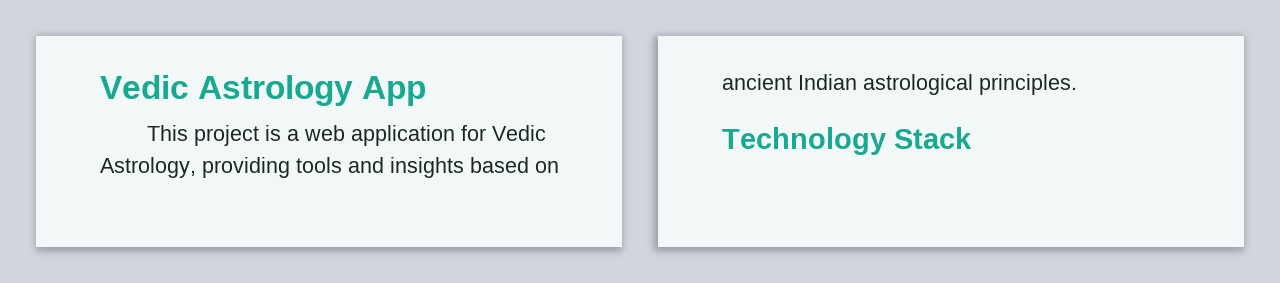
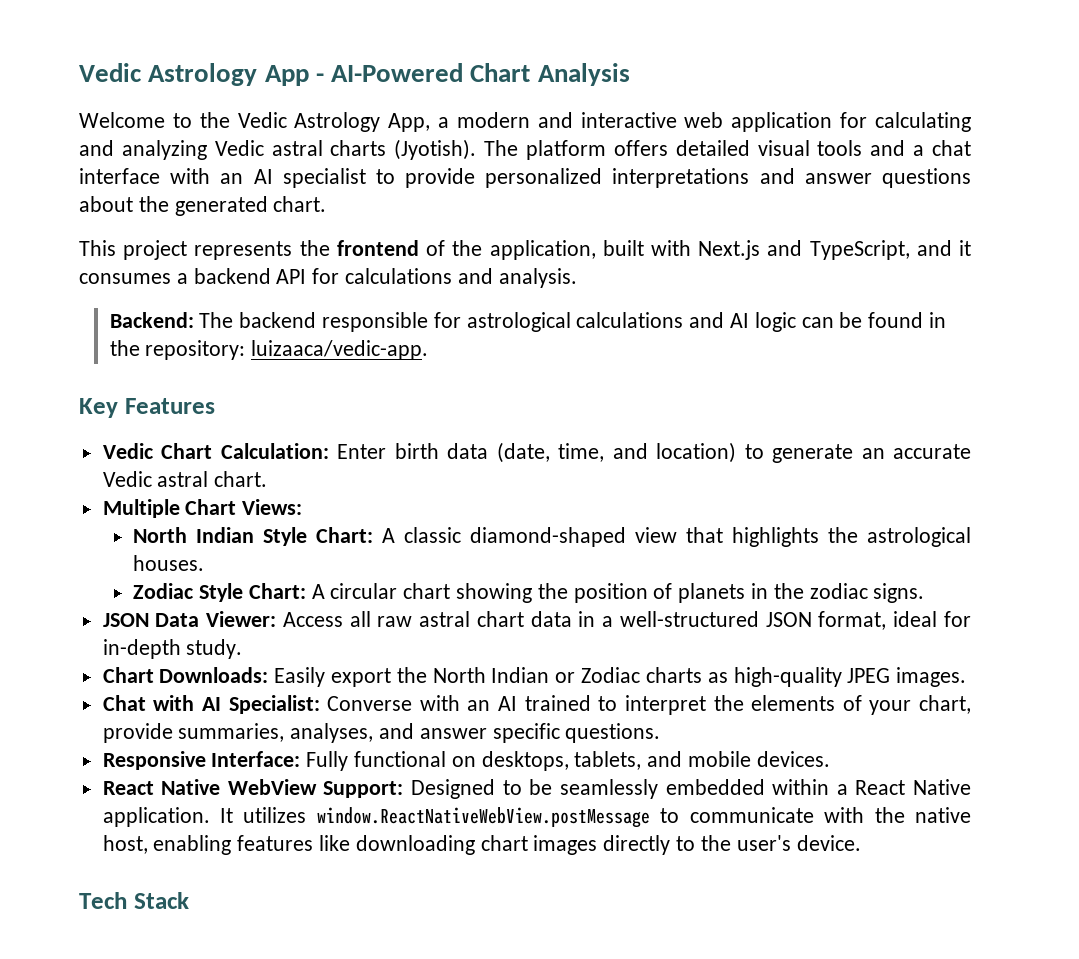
- Vedic Astrology App
- This project is a web application for Vedic Astrology, providing tools and insights based on ancient Indian astrological principles.
- Technology Stack
+ Vedic Astrology App - AI-Powered Chart Analysis
+ Welcome to the Vedic Astrology App, a modern and interactive web application for calculating and analyzing Vedic astral charts (Jyotish). The platform offers detailed visual tools and a chat interface with an AI specialist to provide personalized interpretations and answer questions about the generated chart.
+ This project represents the frontend of the application, built with Next.js and TypeScript, and it consumes a backend API for calculations and analysis.
+ Backend: The backend responsible for astrological calculations and AI logic can be found in the repository: luizaaca/vedic-app.
+ Key Features
+ Vedic Chart Calculation: Enter birth data (date, time, and location) to generate an accurate Vedic astral chart.
+ Multiple Chart Views:
+ North Indian Style Chart: A classic diamond-shaped view that highlights the astrological houses.
+ Zodiac Style Chart: A circular chart showing the position of planets in the zodiac signs.
+ JSON Data Viewer: Access all raw astral chart data in a well-structured JSON format, ideal for in-depth study.
+ Chart Downloads: Easily export the North Indian or Zodiac charts as high-quality JPEG images.
+ Chat with AI Specialist: Converse with an AI trained to interpret the elements of your chart, provide summaries, analyses, and answer specific questions.
+ Responsive Interface: Fully functional on desktops, tablets, and mobile devices.
+ React Native WebView Support: Designed to be seamlessly embedded within a React Native application. It utilizes window.ReactNativeWebView.postMessage to communicate with the native host, enabling features like downloading chart images directly to the user's device.
+ Tech Stack

